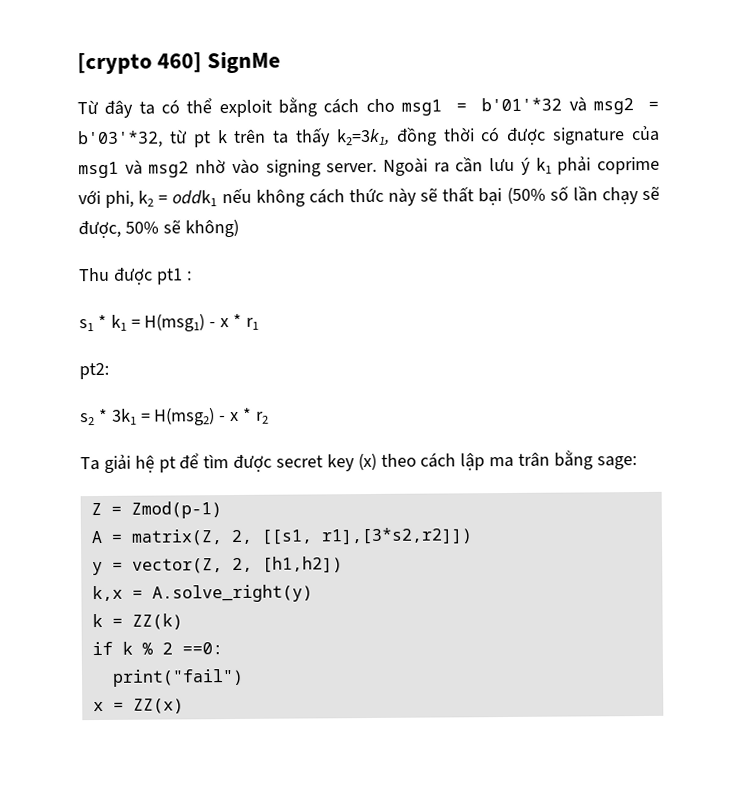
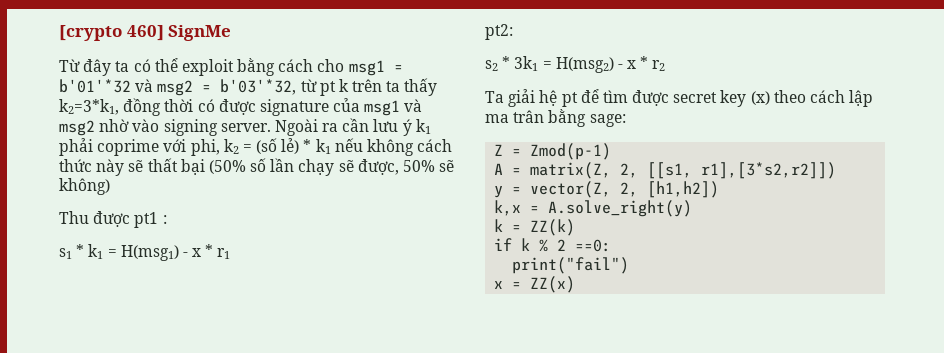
- Từ đây ta có thể exploit bằng cách cho msg1 = b'01'*32 và msg2 = b'03'*32, từ pt k trên ta thấy k2=3k1, đồng thời có được signature của msg1 và msg2 nhờ vào signing server.
+ Từ đây ta có thể exploit bằng cách cho msg1 = b'01'*32 và msg2 = b'03'*32, từ pt k trên ta thấy k2=3*k1, đồng thời có được signature của msg1 và msg2 nhờ vào signing server.
- Ngoài ra cần lưu ý k1 phải coprime với phi, k2 = oddk1 nếu không cách thức này sẽ thất bại (50% số lần chạy sẽ được, 50% sẽ không)
+ Ngoài ra cần lưu ý k1 phải coprime với phi, k2 = (số lẻ) * k1 nếu không cách thức này sẽ thất bại (50% số lần chạy sẽ được, 50% sẽ không)

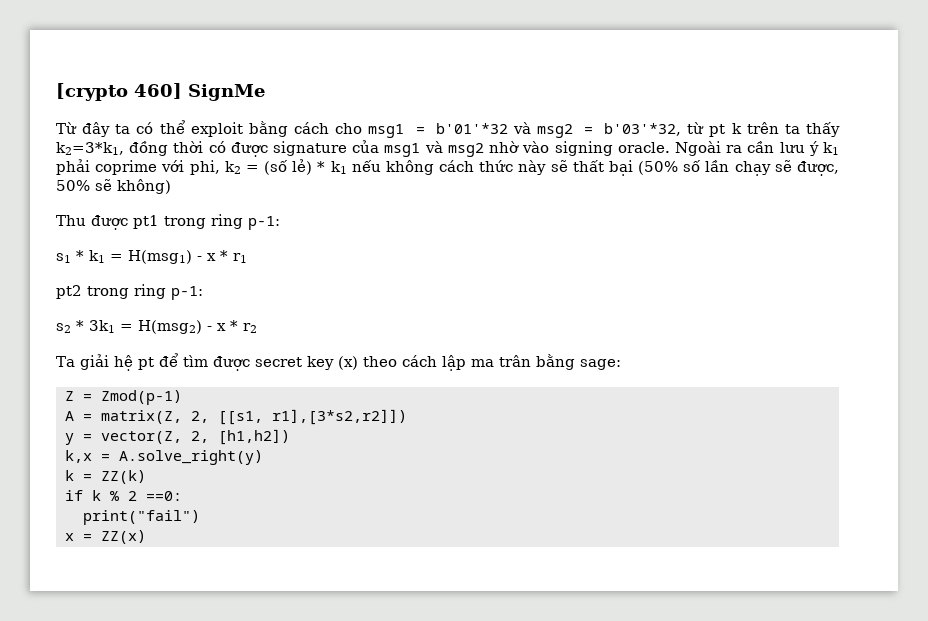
- Từ đây ta có thể exploit bằng cách cho msg1 = b'01'*32 và msg2 = b'03'*32, từ pt k trên ta thấy k2=3*k1, đồng thời có được signature của msg1 và msg2 nhờ vào signing server.
+ Từ đây ta có thể exploit bằng cách cho msg1 = b'01'*32 và msg2 = b'03'*32, từ pt k trên ta thấy k2=3*k1, đồng thời có được signature của msg1 và msg2 nhờ vào signing oracle.
- Thu được pt1 :
+ Thu được pt1 trong ring p-1:
- pt2:
+ pt2 trong ring p-1:

